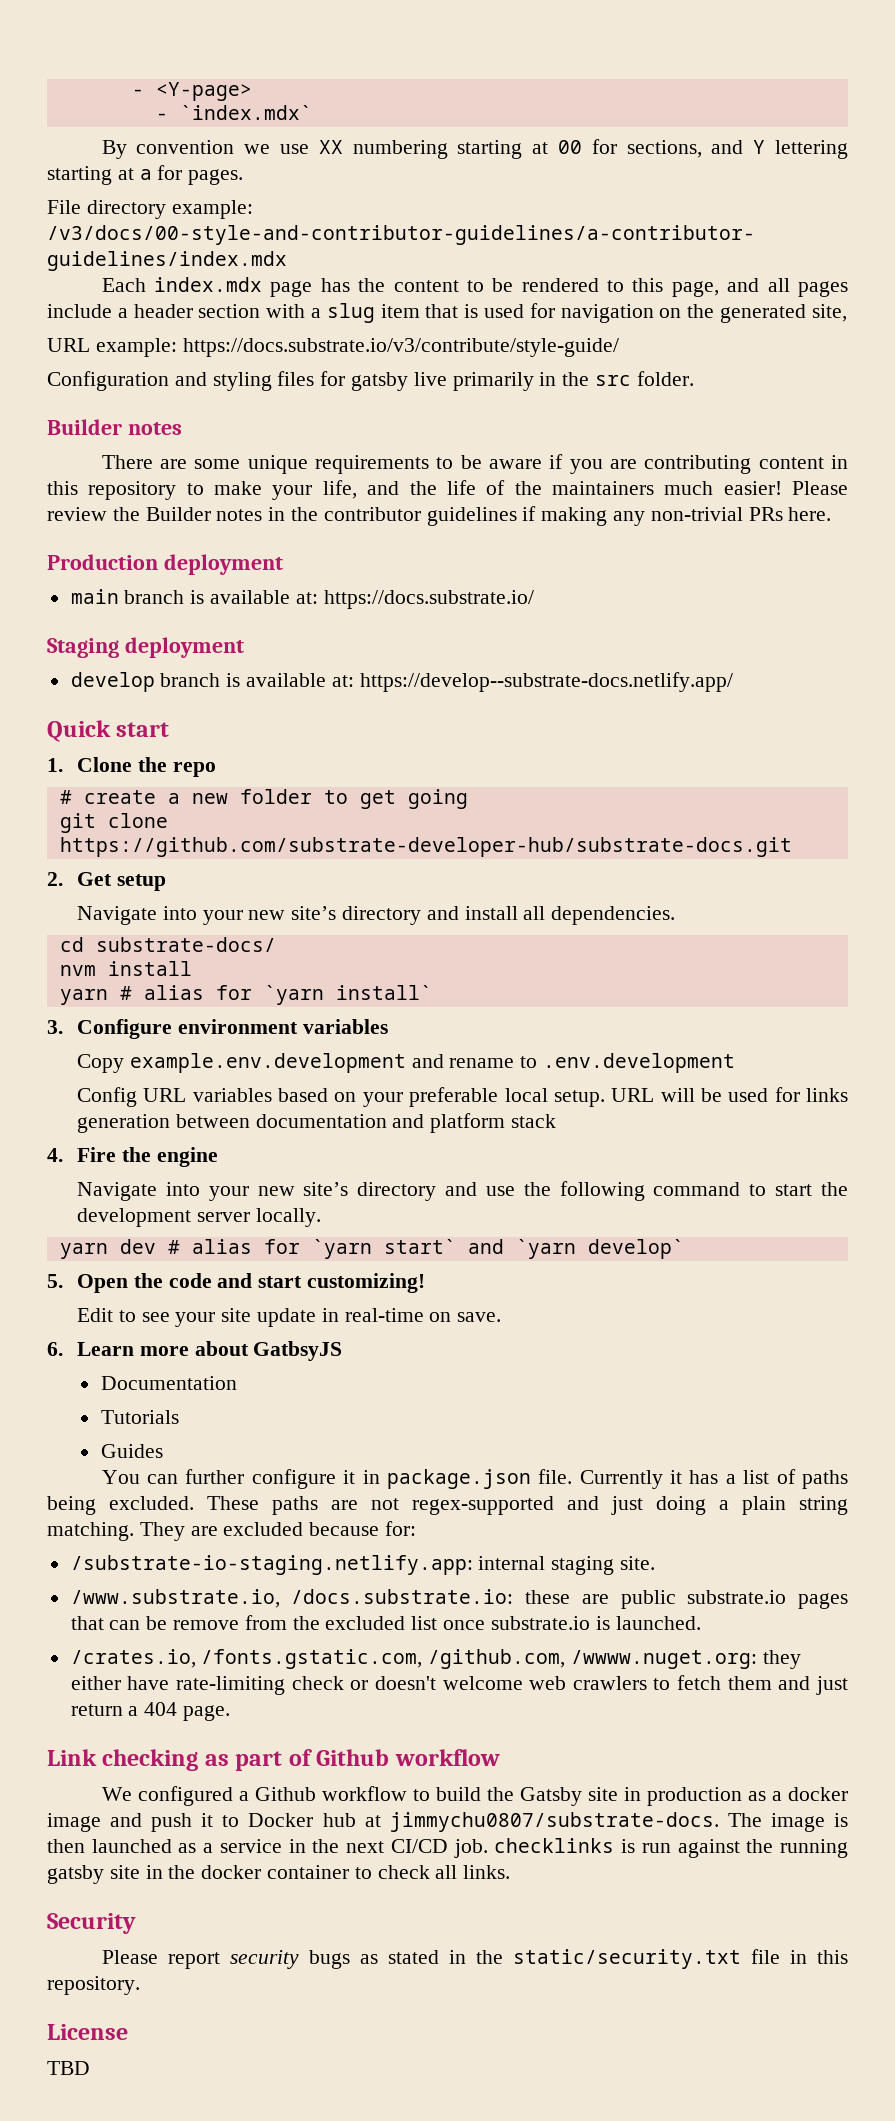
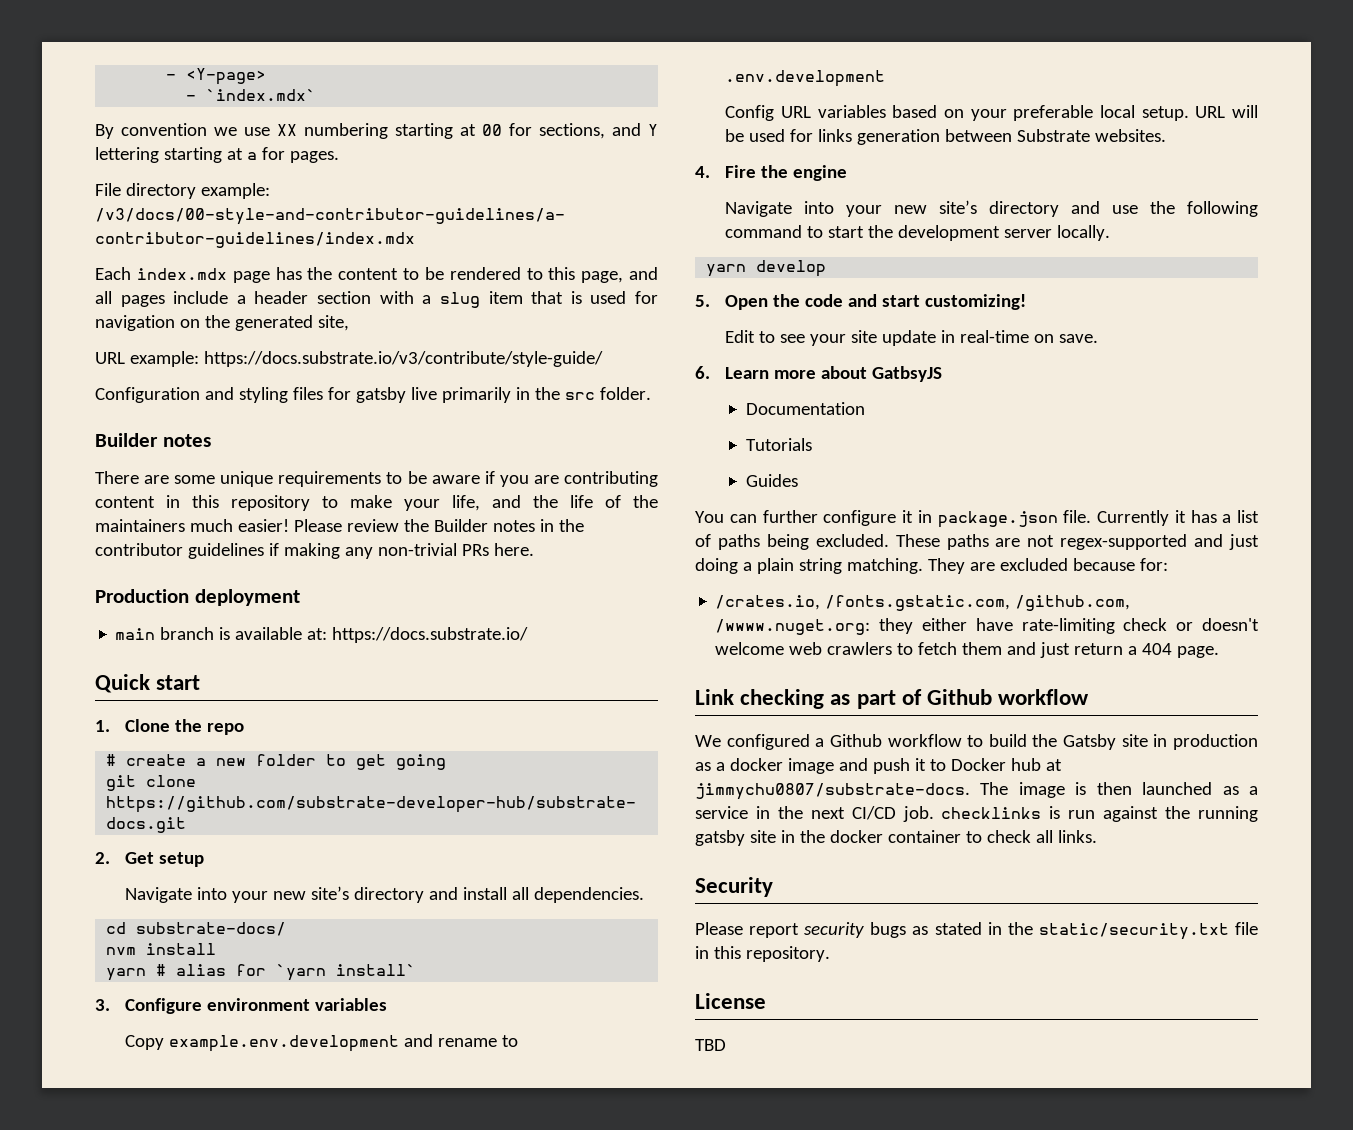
- Staging deployment
- develop branch is available at: https://develop--substrate-docs.netlify.app/
- URL will be used for links generation between documentation and platform stack
+ URL will be used for links generation between Substrate websites.
- yarn dev # alias for `yarn start` and `yarn develop`
+ yarn develop
- /substrate-io-staging.netlify.app: internal staging site.
- /www.substrate.io, /docs.substrate.io: these are public substrate.io pages that can be remove from the excluded list once substrate.io is launched.

